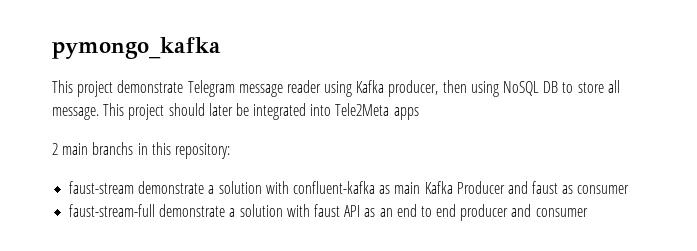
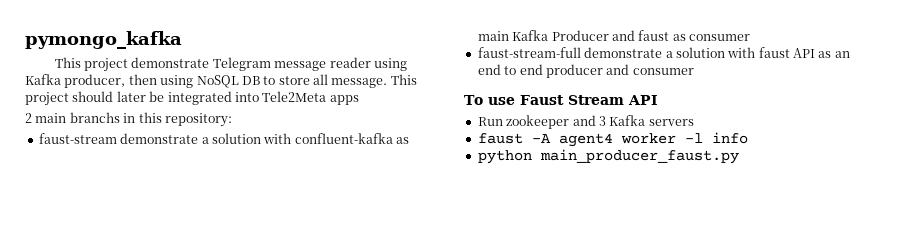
+ To use Faust Stream API
+ Run zookeeper and 3 Kafka servers
+ faust -A agent4 worker -l info
+ python main_producer_faust.py

